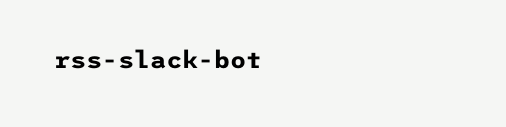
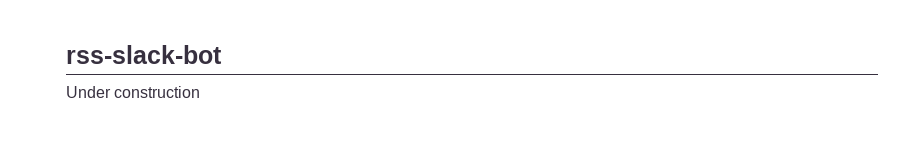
+ Under construction

